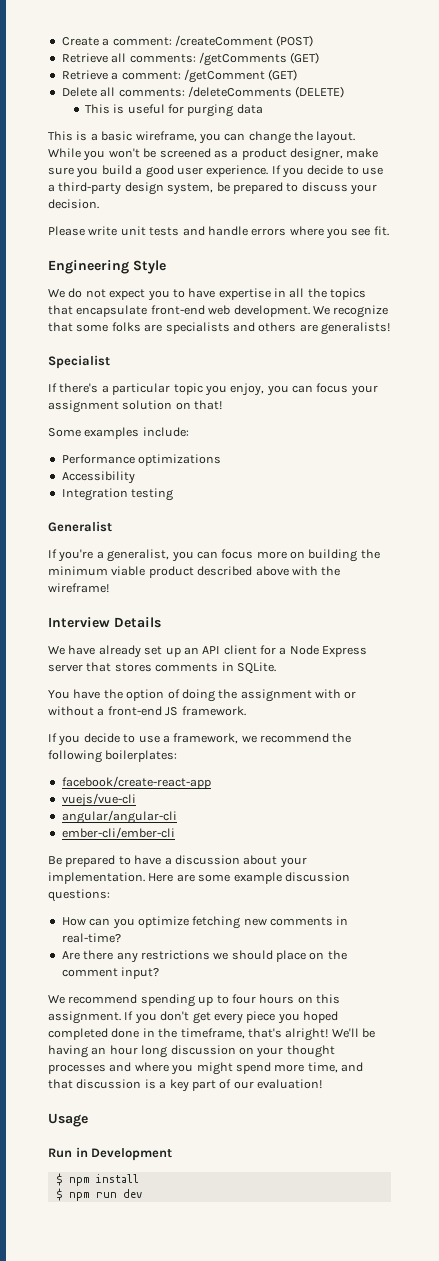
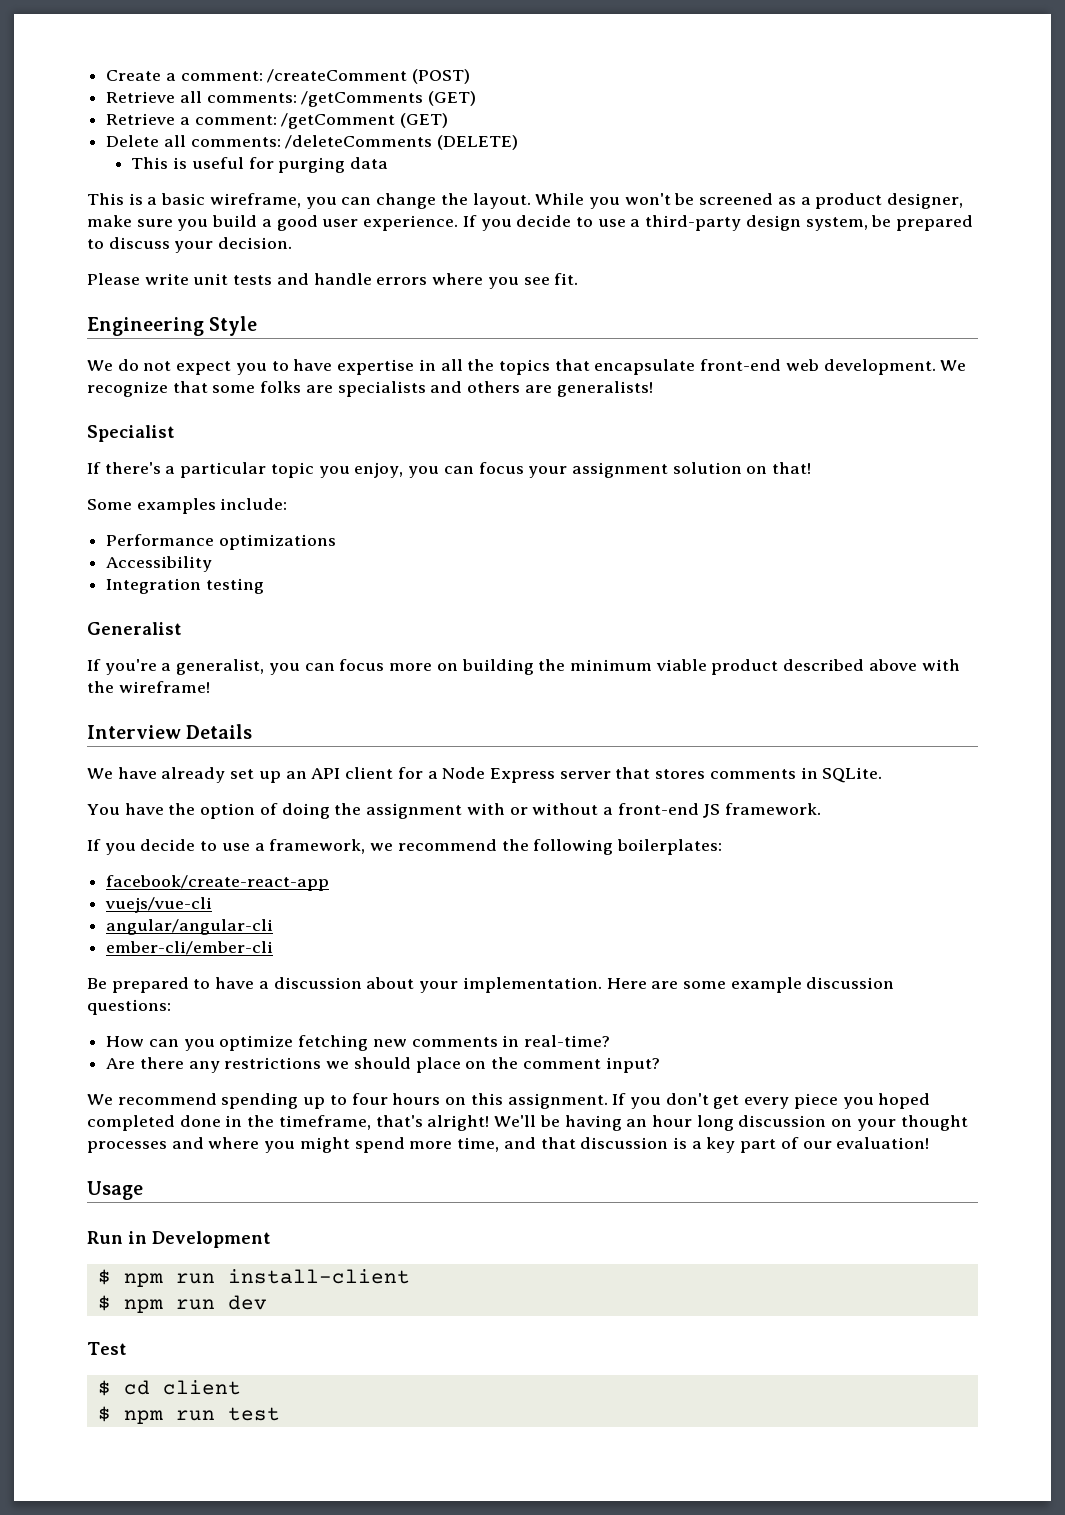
- $ npm install
+ $ npm run install-client
+ Test
+ $ cd client
+ $ npm run test

